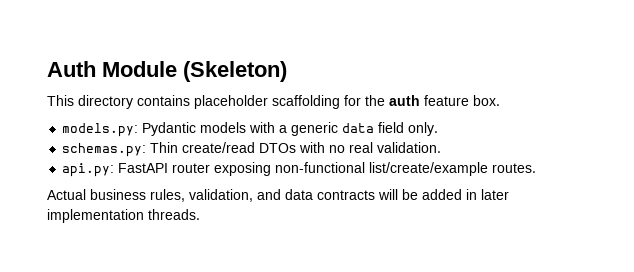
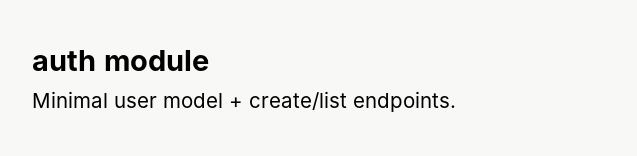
- Auth Module (Skeleton)
- This directory contains placeholder scaffolding for the auth feature box.
- models.py: Pydantic models with a generic data field only.
- schemas.py: Thin create/read DTOs with no real validation.
- api.py: FastAPI router exposing non-functional list/create/example routes.
- Actual business rules, validation, and data contracts will be added in later implementation threads.
+ auth module
+ Minimal user model + create/list endpoints.

